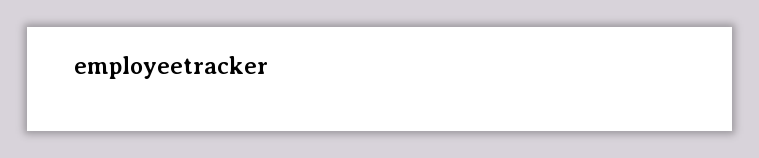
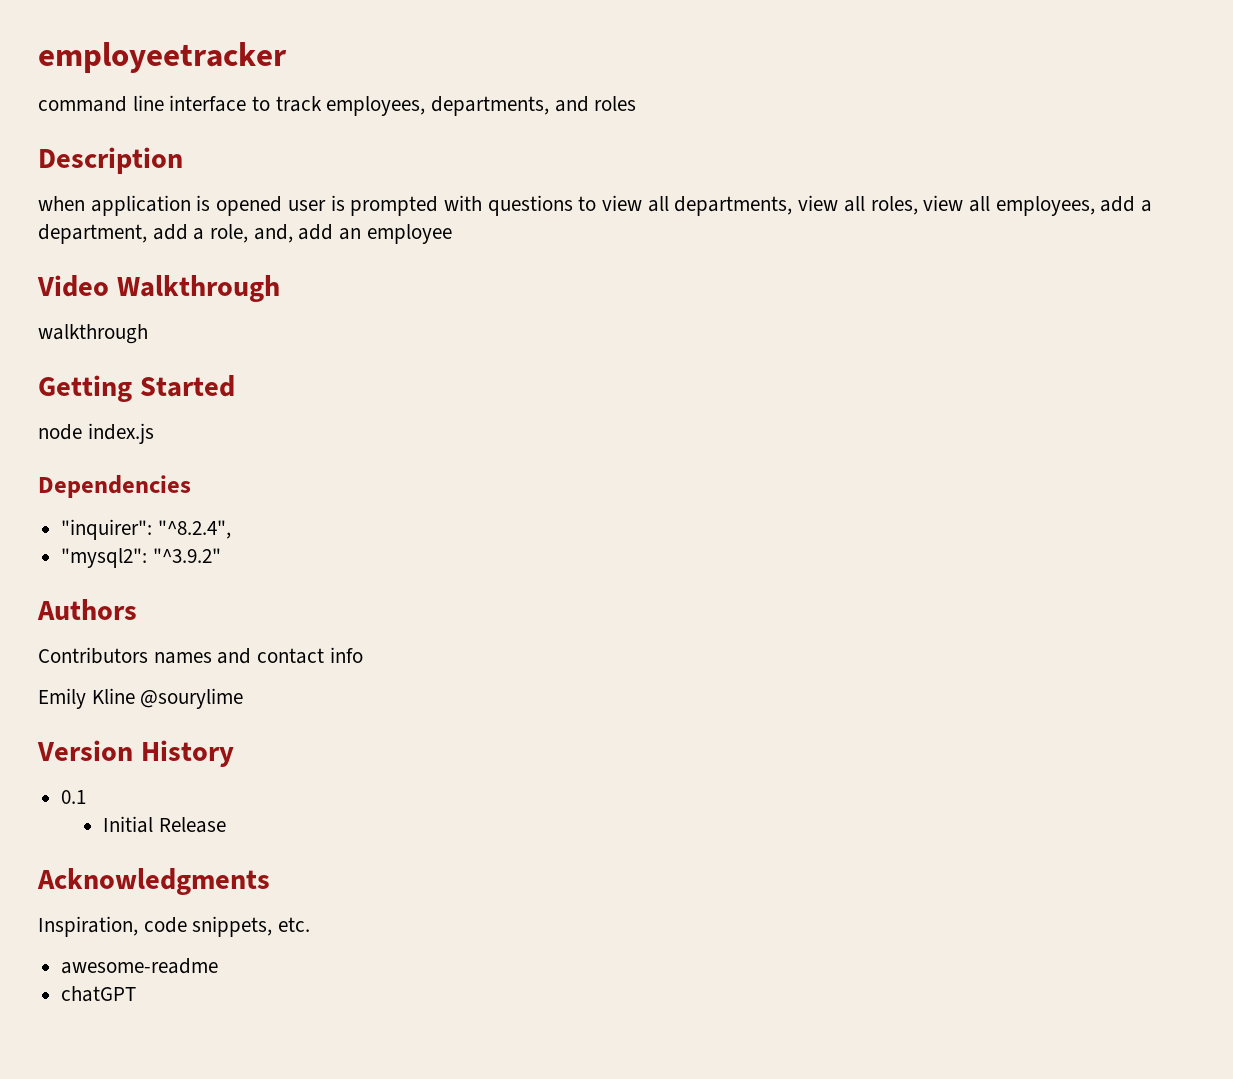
+ command line interface to track employees, departments, and roles
+ Description
+ when application is opened user is prompted with questions to view all departments, view all roles, view all employees, add a department, add a role, and, add an employee
+ Video Walkthrough
+ walkthrough
+ Getting Started
+ node index.js
+ Dependencies
+ "inquirer": "^8.2.4",
+ "mysql2": "^3.9.2"
+ Authors
+ Contributors names and contact info
+ Emily Kline @sourylime
+ Version History
+ 0.1
+ Initial Release
+ Acknowledgments
+ Inspiration, code snippets, etc.
+ awesome-readme
+ chatGPT

